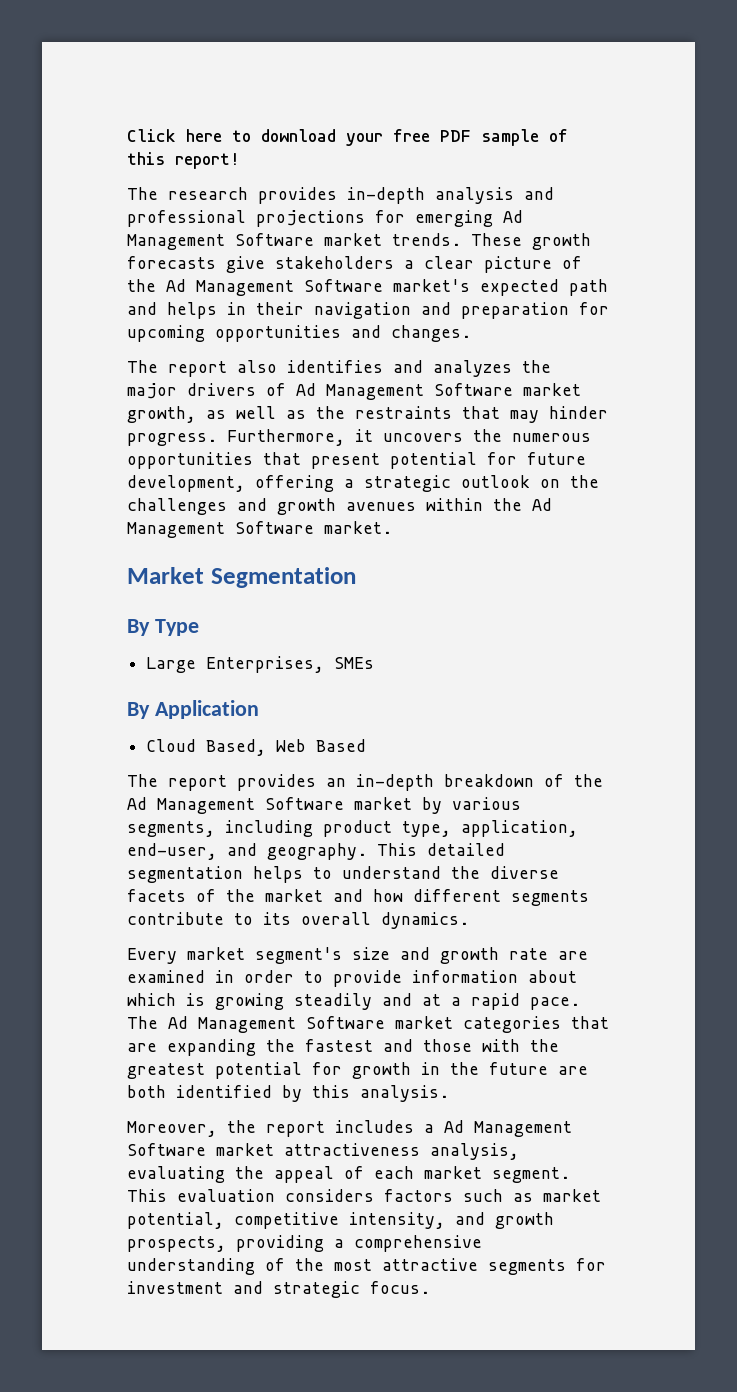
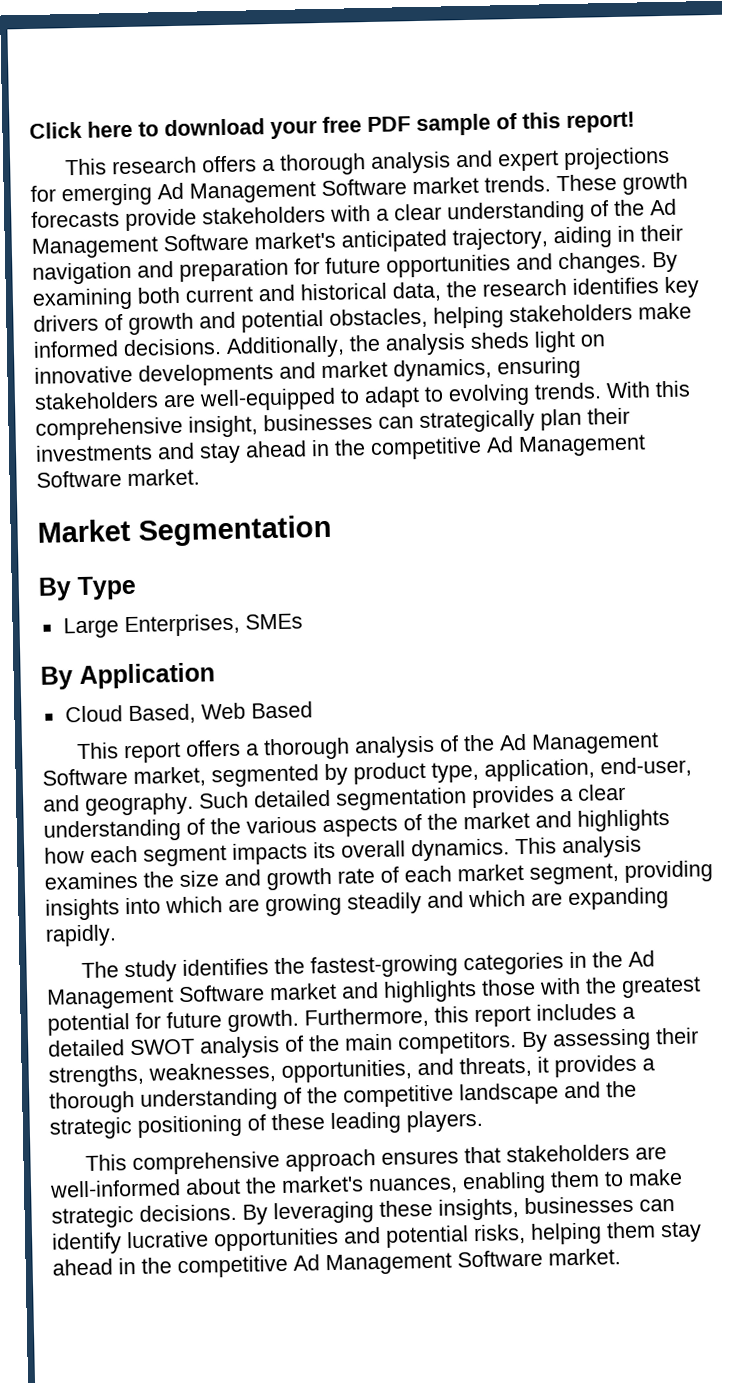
- The research provides in-depth analysis and professional projections for emerging Ad Management Software market trends.
+ This research offers a thorough analysis and expert projections for emerging Ad Management Software market trends.
- These growth forecasts give stakeholders a clear picture of the Ad Management Software market's expected path and helps in their navigation and preparation for upcoming opportunities and changes.
- The report also identifies and analyzes the major drivers of Ad Management Software market growth, as well as the restraints that may hinder progress. Furthermore, it uncovers the numerous opportunities that present potential for future development, offering a strategic outlook on the challenges and growth avenues within the Ad Management Software market.
+ These growth forecasts provide stakeholders with a clear understanding of the Ad Management Software market's anticipated trajectory, aiding in their navigation and preparation for future opportunities and changes. By examining both current and historical data, the research identifies key drivers of growth and potential obstacles, helping stakeholders make informed decisions. Additionally, the analysis sheds light on innovative developments and market dynamics, ensuring stakeholders are well-equipped to adapt to evolving trends. With this comprehensive insight, businesses can strategically plan their investments and stay ahead in the competitive Ad Management Software market.
- The report provides an in-depth breakdown of the Ad Management Software market by various segments, including product type, application, end-user, and geography.
+ This report offers a thorough analysis of the Ad Management Software market, segmented by product type, application, end-user, and geography.
- This detailed segmentation helps to understand the diverse facets of the market and how different segments contribute to its overall dynamics.
- Every market segment's size and growth rate are examined in order to provide information about which is growing steadily and at a rapid pace. The Ad Management Software market categories that are expanding the fastest and those with the greatest potential for growth in the future are both identified by this analysis.
- Moreover, the report includes a Ad Management Software market attractiveness analysis, evaluating the appeal of each market segment. This evaluation considers factors such as market potential, competitive intensity, and growth prospects, providing a comprehensive understanding of the most attractive segments for investment and strategic focus.
+ Such detailed segmentation provides a clear understanding of the various aspects of the market and highlights how each segment impacts its overall dynamics. This analysis examines the size and growth rate of each market segment, providing insights into which are growing steadily and which are expanding rapidly.
+ The study identifies the fastest-growing categories in the Ad Management Software market and highlights those with the greatest potential for future growth. Furthermore, this report includes a detailed SWOT analysis of the main competitors. By assessing their strengths, weaknesses, opportunities, and threats, it provides a thorough understanding of the competitive landscape and the strategic positioning of these leading players.
+ This comprehensive approach ensures that stakeholders are well-informed about the market's nuances, enabling them to make strategic decisions. By leveraging these insights, businesses can identify lucrative opportunities and potential risks, helping them stay ahead in the competitive Ad Management Software market.

